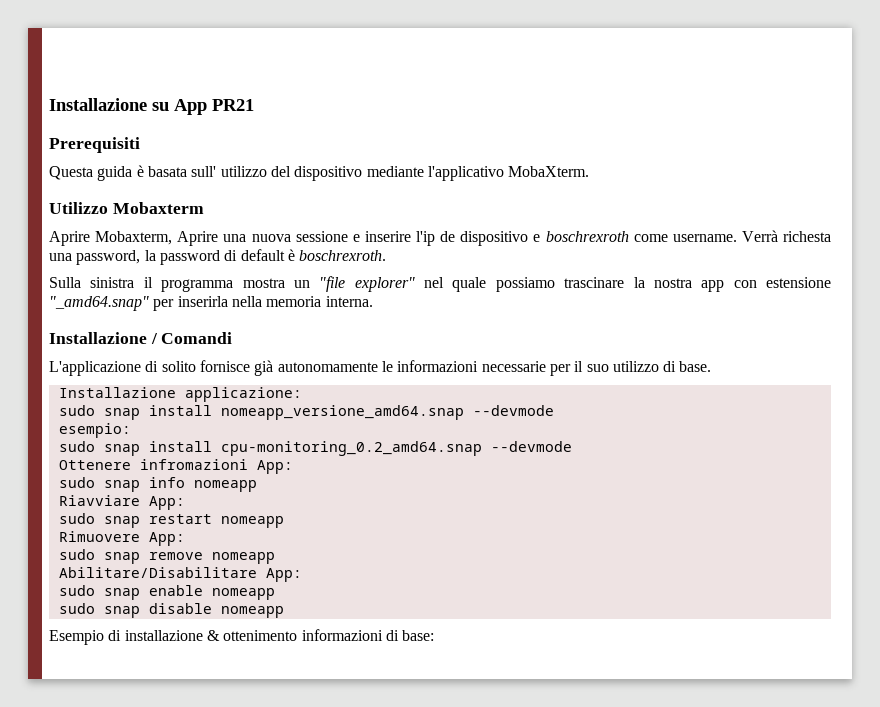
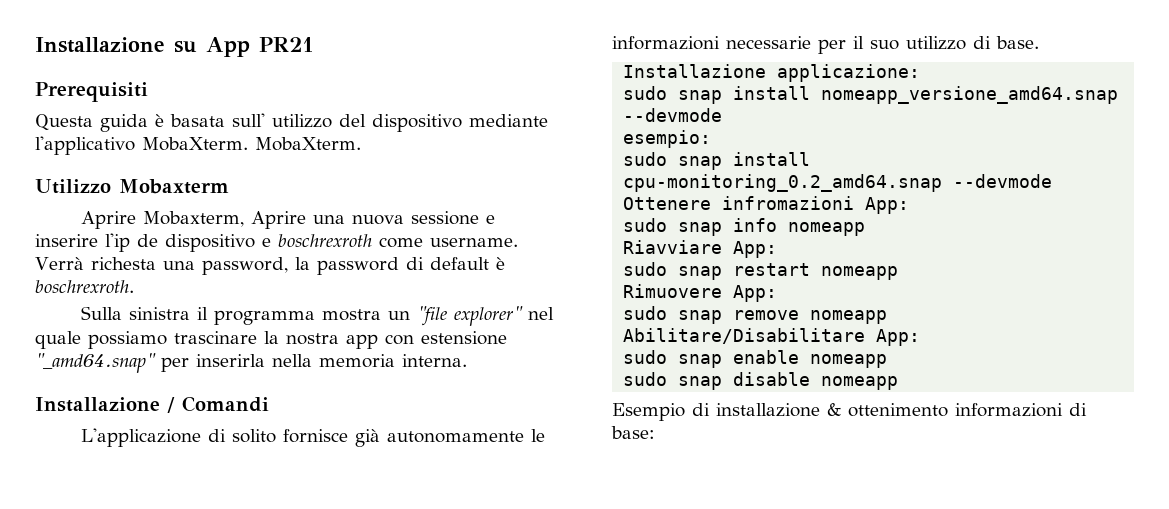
- Questa guida è basata sull' utilizzo del dispositivo mediante l'applicativo MobaXterm.
+ Questa guida è basata sull' utilizzo del dispositivo mediante l'applicativo MobaXterm. MobaXterm.

